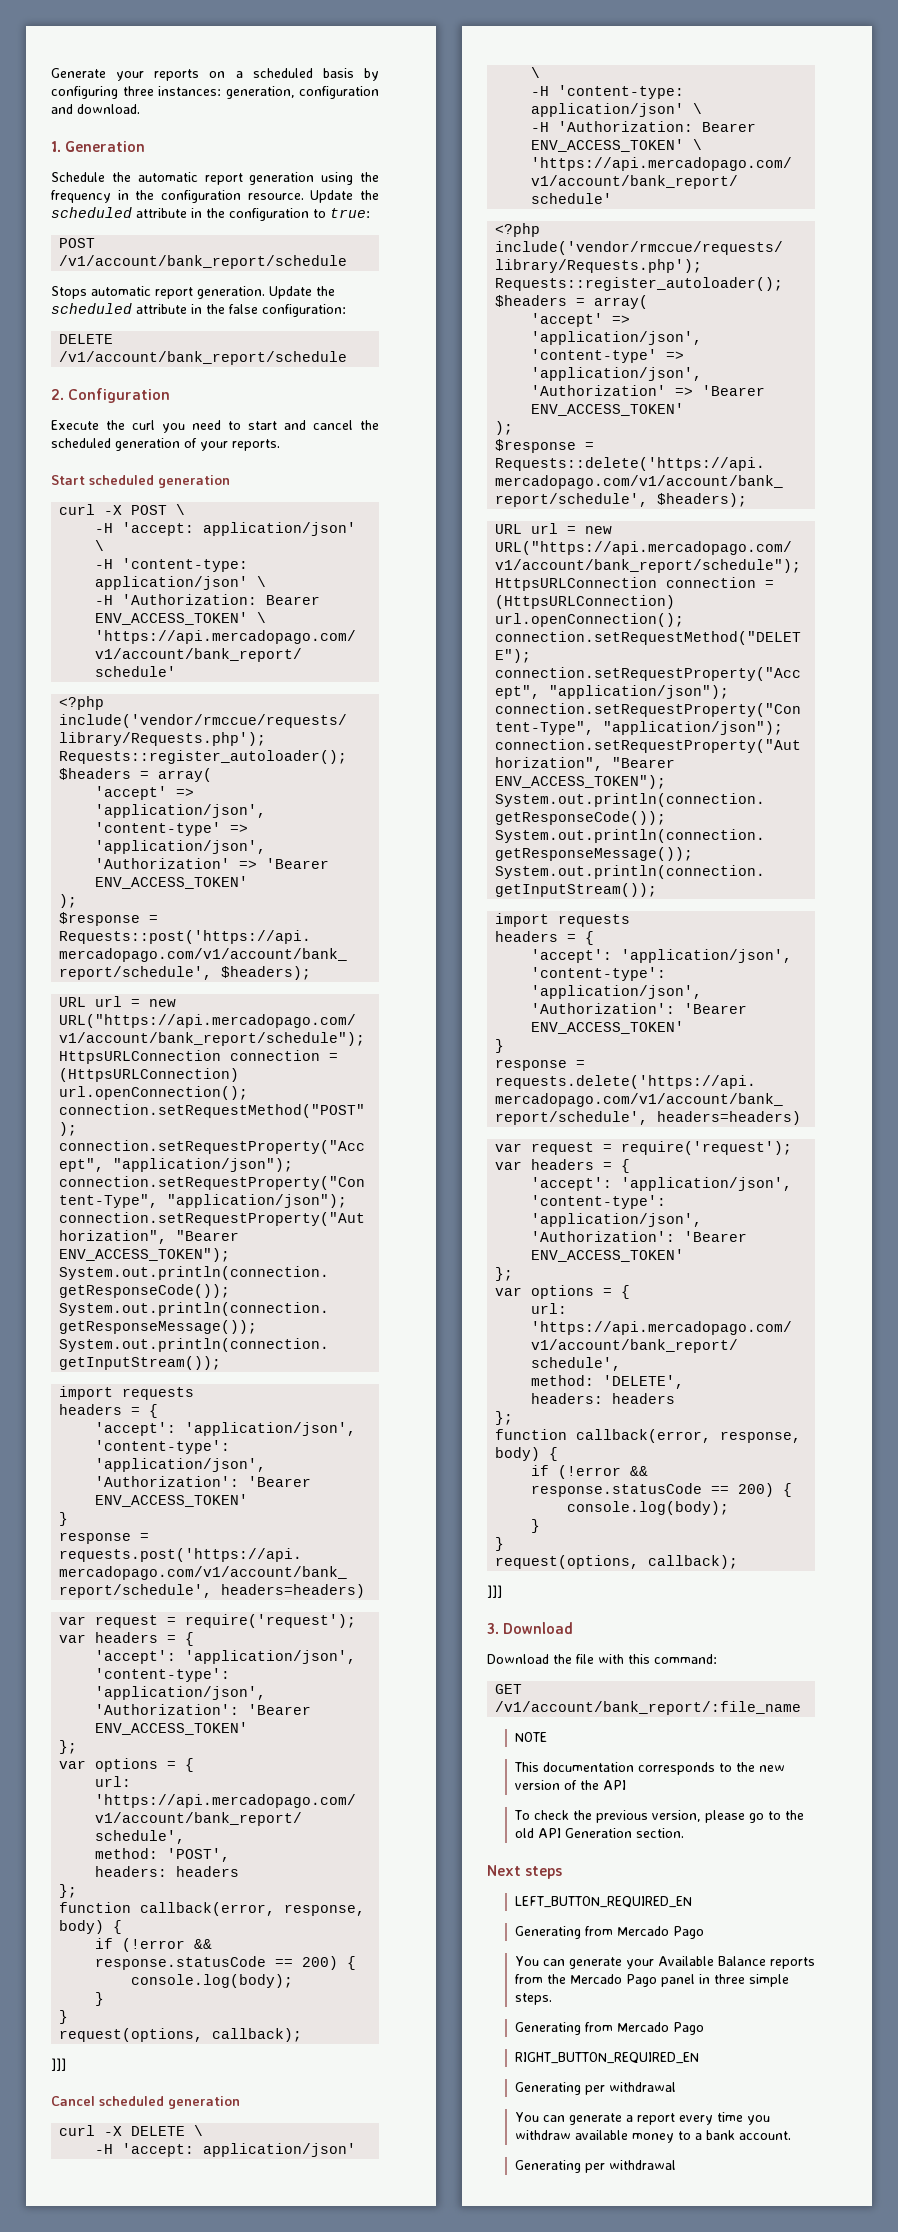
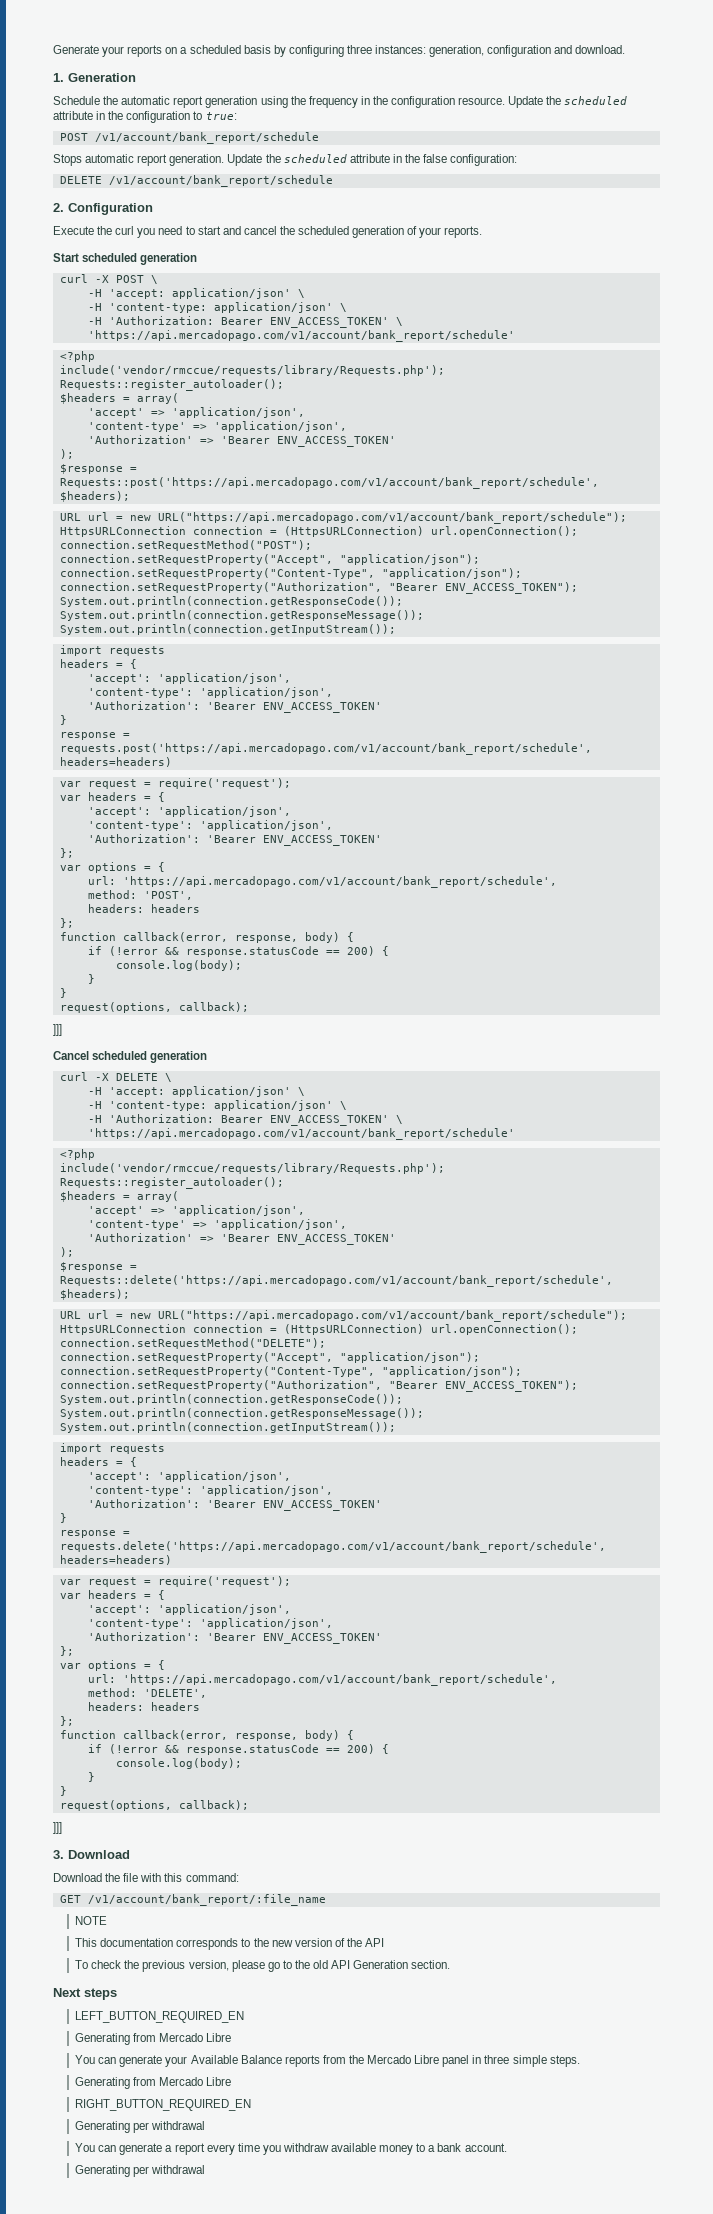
  LEFT_BUTTON_REQUIRED_EN
- Generating from Mercado Pago
+ Generating from Mercado Libre
- You can generate your Available Balance reports from the Mercado Pago panel in three simple steps.
- Generating from Mercado Pago
+ You can generate your Available Balance reports from the Mercado Libre panel in three simple steps.
+ Generating from Mercado Libre

